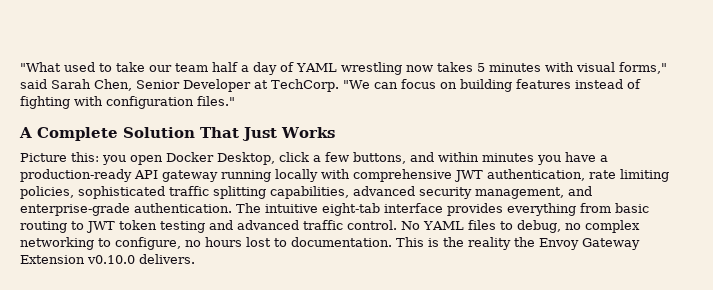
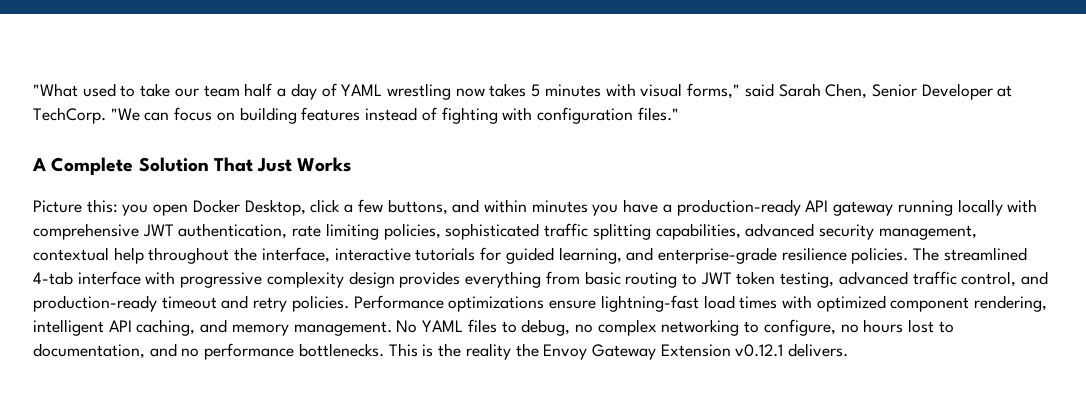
- Picture this: you open Docker Desktop, click a few buttons, and within minutes you have a production-ready API gateway running locally with comprehensive JWT authentication, rate limiting policies, sophisticated traffic splitting capabilities, advanced security management, and enterprise-grade authentication. The intuitive eight-tab interface provides everything from basic routing to JWT token testing and advanced traffic control.
+ Picture this: you open Docker Desktop, click a few buttons, and within minutes you have a production-ready API gateway running locally with comprehensive JWT authentication, rate limiting policies, sophisticated traffic splitting capabilities, advanced security management, contextual help throughout the interface, interactive tutorials for guided learning, and enterprise-grade resilience policies. The streamlined 4-tab interface with progressive complexity design provides everything from basic routing to JWT token testing, advanced traffic control, and production-ready timeout and retry policies. Performance optimizations ensure lightning-fast load times with optimized component rendering, intelligent API caching, and memory management.
- No YAML files to debug, no complex networking to configure, no hours lost to documentation.
+ No YAML files to debug, no complex networking to configure, no hours lost to documentation, and no performance bottlenecks.
- This is the reality the Envoy Gateway Extension v0.10.0 delivers.
+ This is the reality the Envoy Gateway Extension v0.12.1 delivers.

